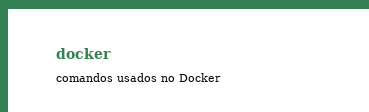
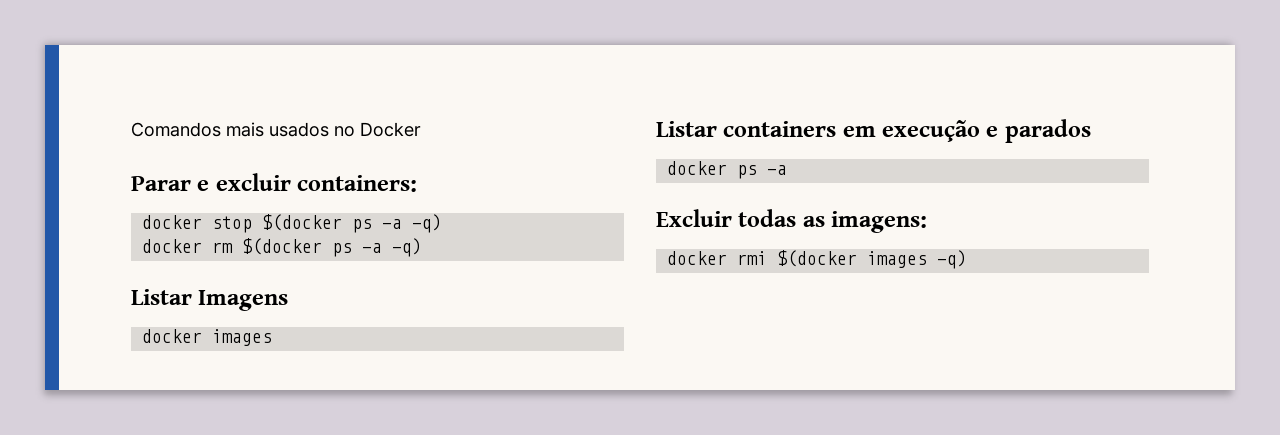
- docker
- comandos usados no Docker
+ Comandos mais usados no Docker
+ Parar e excluir containers:
+ docker stop $(docker ps -a -q)
+ docker rm $(docker ps -a -q)
+ Listar Imagens
+ docker images
+ Listar containers em execução e parados
+ docker ps -a
+ Excluir todas as imagens:
+ docker rmi $(docker images -q)

